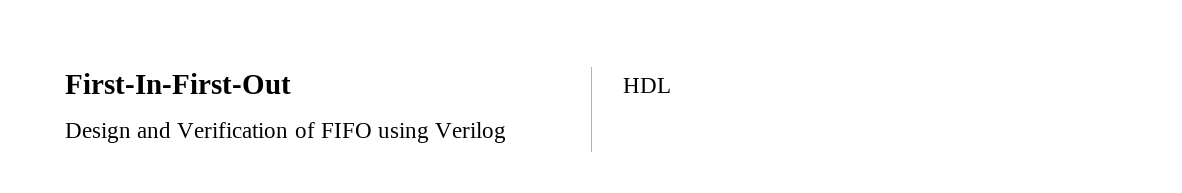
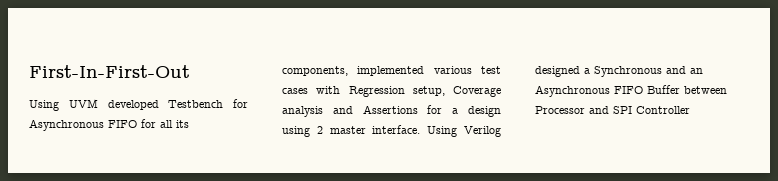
- Design and Verification of FIFO using Verilog HDL
+ Using UVM developed Testbench for Asynchronous FIFO for all its components, implemented various test cases with Regression setup, Coverage analysis and Assertions for a design using 2 master interface. Using Verilog designed a Synchronous and an Asynchronous FIFO Buffer between Processor and SPI Controller

